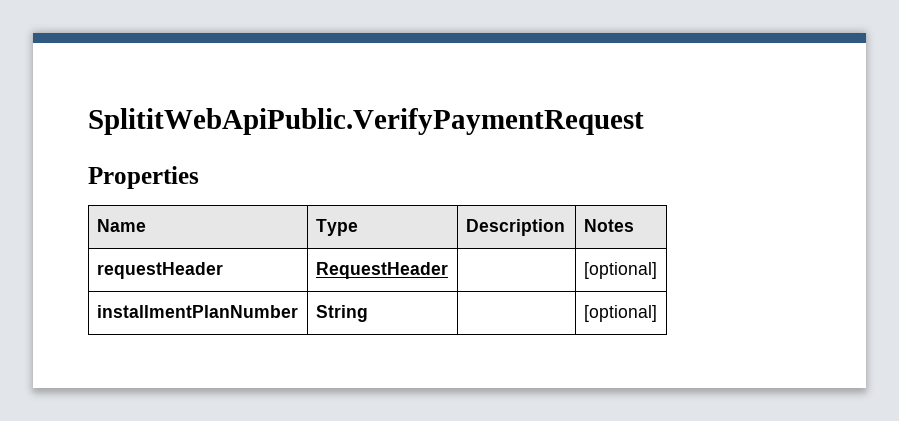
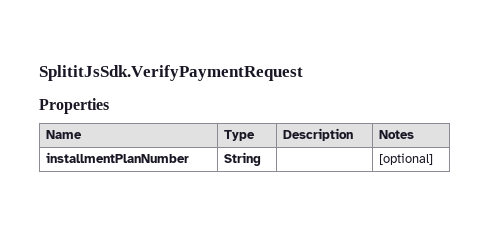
- SplititWebApiPublic.VerifyPaymentRequest
+ SplititJsSdk.VerifyPaymentRequest
- requestHeader | RequestHeader | | [optional]

